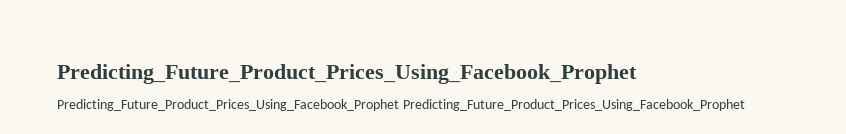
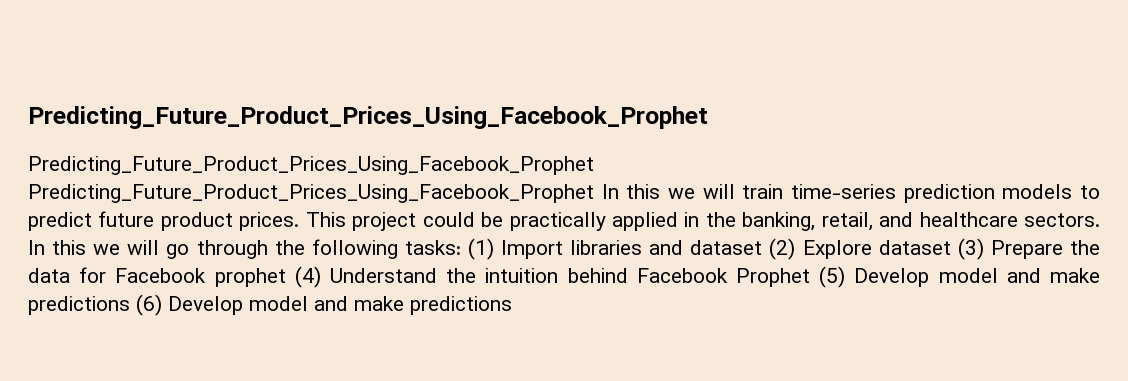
- Predicting_Future_Product_Prices_Using_Facebook_Prophet Predicting_Future_Product_Prices_Using_Facebook_Prophet
+ Predicting_Future_Product_Prices_Using_Facebook_Prophet Predicting_Future_Product_Prices_Using_Facebook_Prophet In this we will train time-series prediction models to predict future product prices. This project could be practically applied in the banking, retail, and healthcare sectors. In this we will go through the following tasks: (1) Import libraries and dataset (2) Explore dataset (3) Prepare the data for Facebook prophet (4) Understand the intuition behind Facebook Prophet (5) Develop model and make predictions (6) Develop model and make predictions

